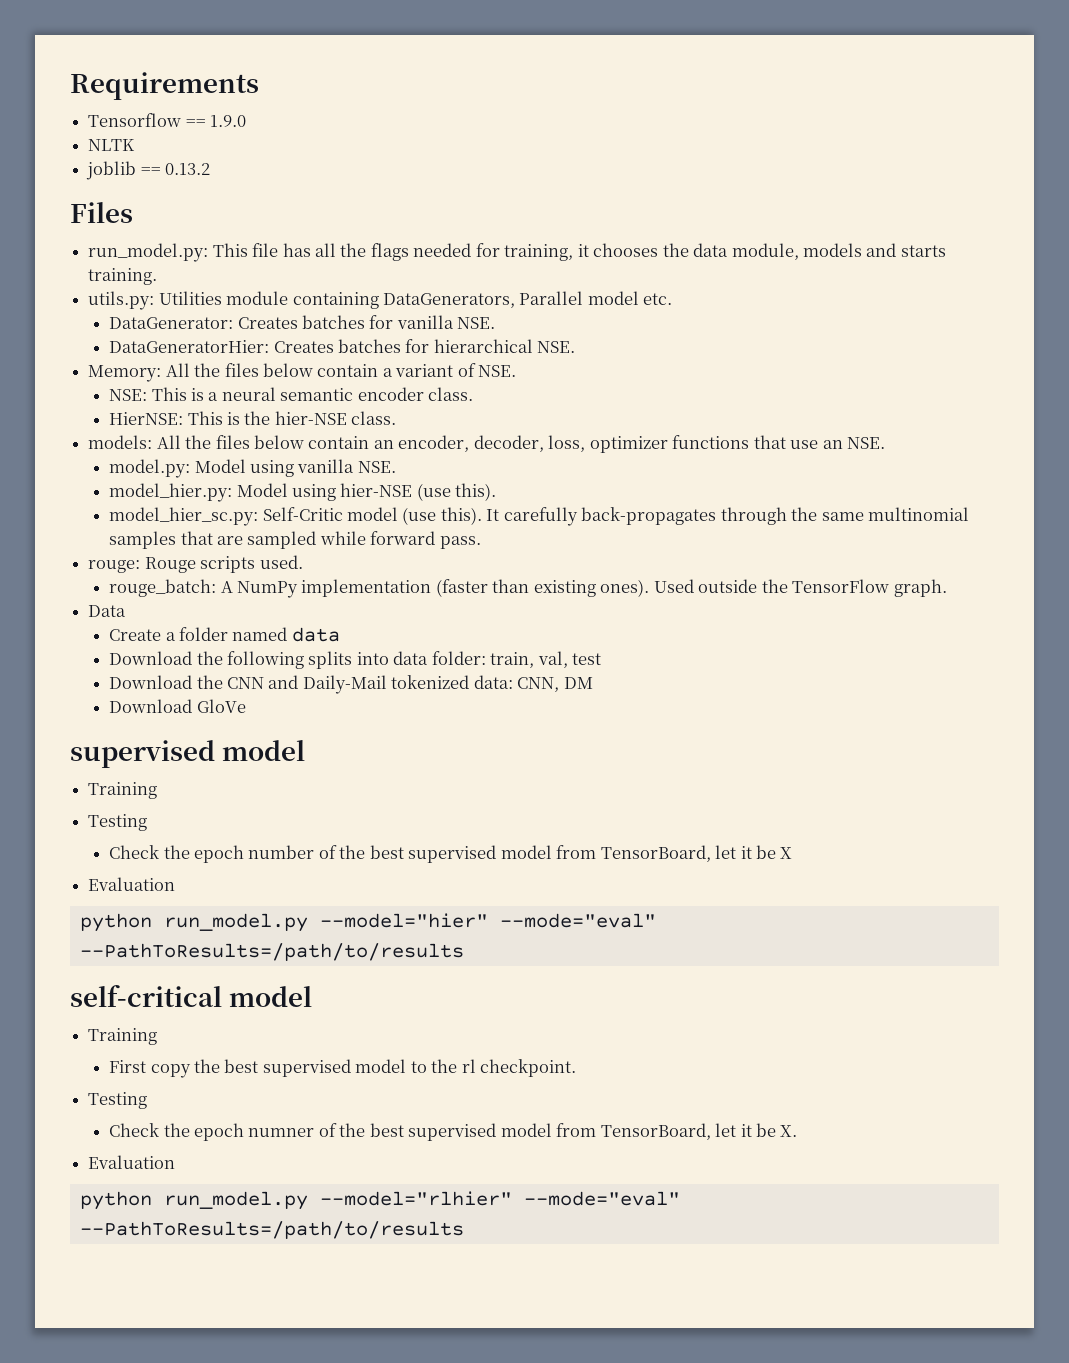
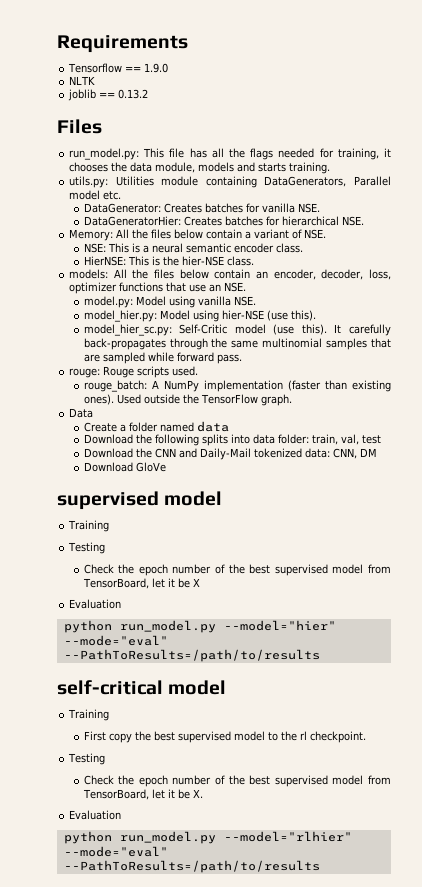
- Check the epoch numner of the best supervised model from TensorBoard, let it be X.
+ Check the epoch number of the best supervised model from TensorBoard, let it be X.

